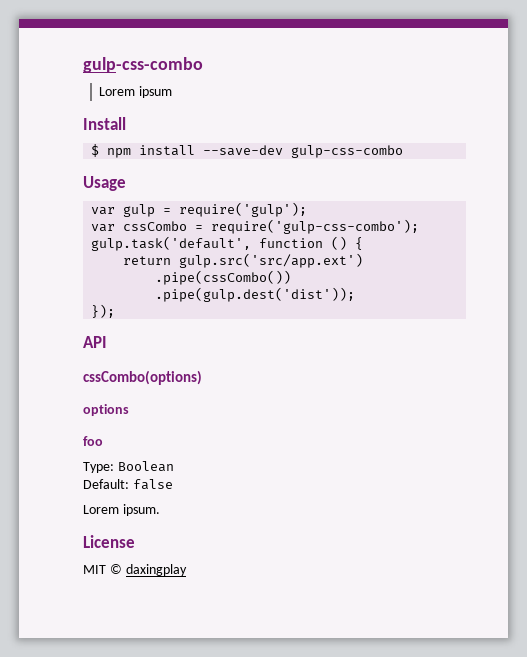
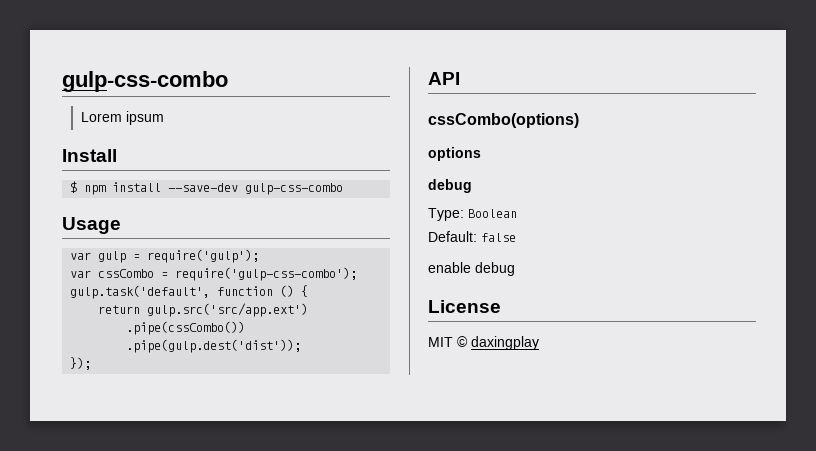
  options
- foo
+ debug
- Lorem ipsum.
+ enable debug

